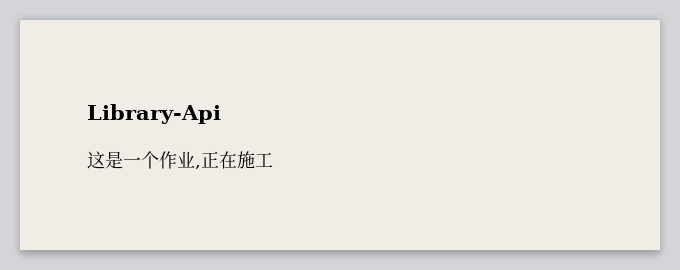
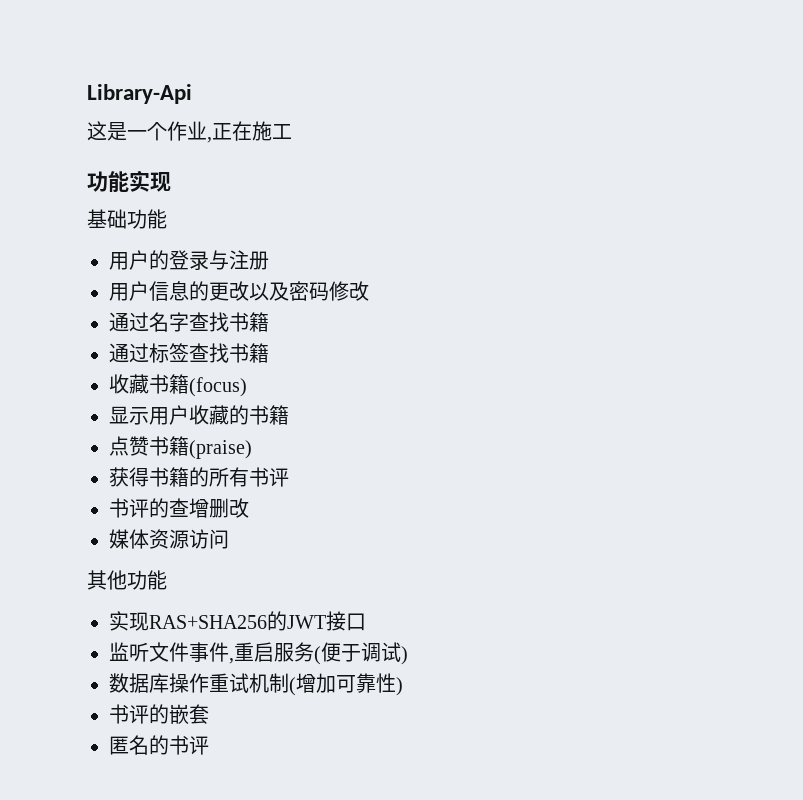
+ 功能实现
+ 基础功能
+ 用户的登录与注册
+ 用户信息的更改以及密码修改
+ 通过名字查找书籍
+ 通过标签查找书籍
+ 收藏书籍(focus)
+ 显示用户收藏的书籍
+ 点赞书籍(praise)
+ 获得书籍的所有书评
+ 书评的查增删改
+ 媒体资源访问
+ 其他功能
+ 实现RAS+SHA256的JWT接口
+ 监听文件事件,重启服务(便于调试)
+ 数据库操作重试机制(增加可靠性)
+ 书评的嵌套
+ 匿名的书评

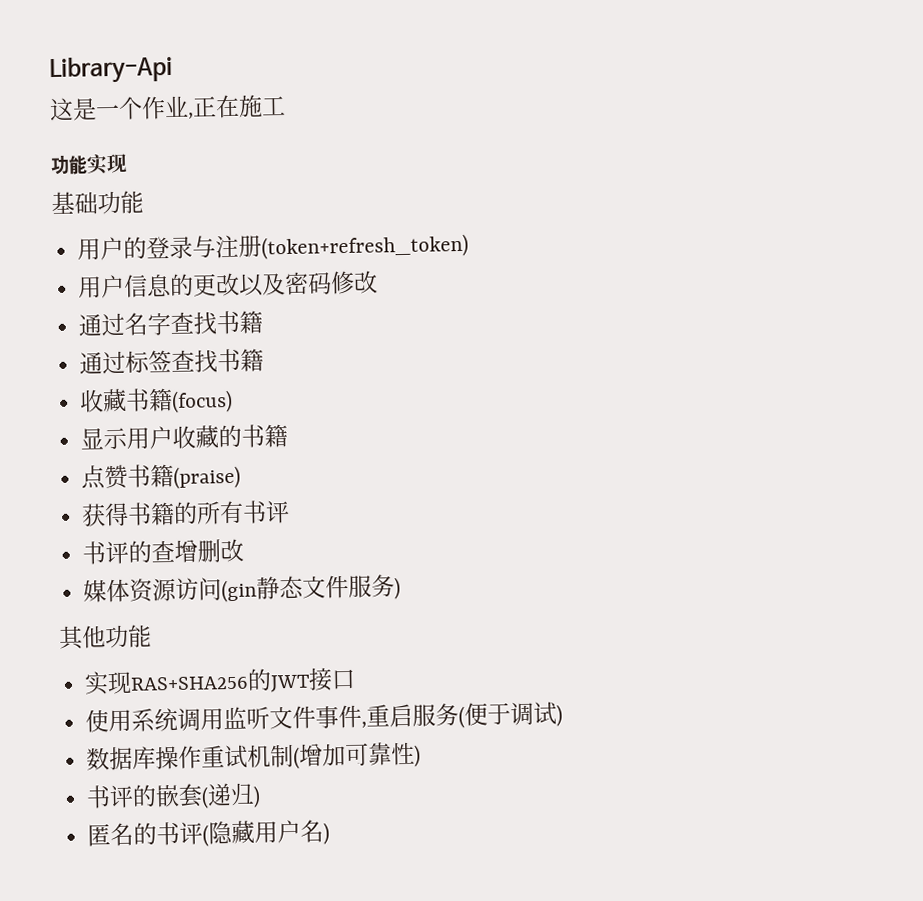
- 用户的登录与注册
+ 用户的登录与注册(token+refresh_token)
- 媒体资源访问
+ 媒体资源访问(gin静态文件服务)
- 监听文件事件,重启服务(便于调试)
+ 使用系统调用监听文件事件,重启服务(便于调试)
- 书评的嵌套
+ 书评的嵌套(递归)
- 匿名的书评
+ 匿名的书评(隐藏用户名)

